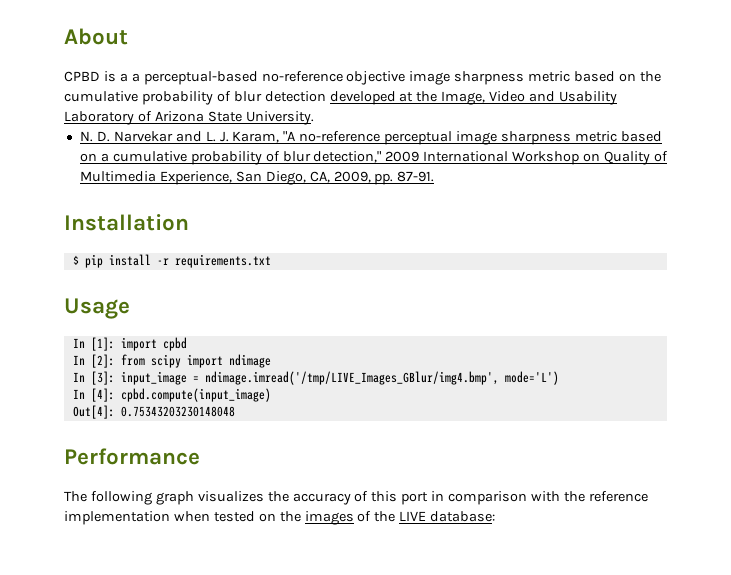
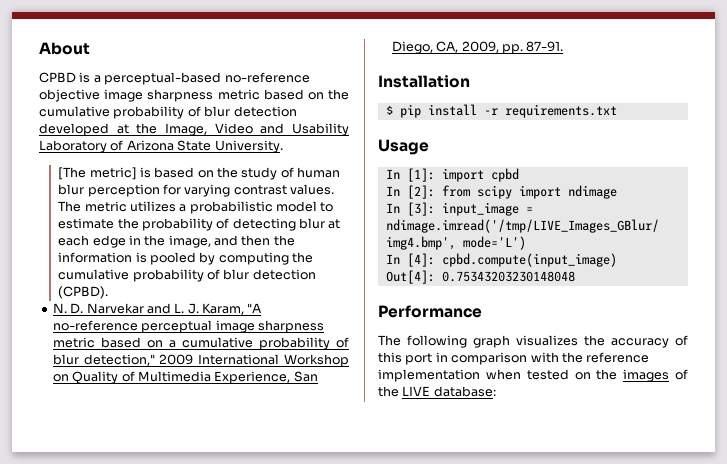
- CPBD is a a perceptual-based no-reference objective image sharpness metric based on the cumulative probability of blur detection developed at the Image, Video and Usability Laboratory of Arizona State University.
+ CPBD is a perceptual-based no-reference objective image sharpness metric based on the cumulative probability of blur detection developed at the Image, Video and Usability Laboratory of Arizona State University.
+ [The metric] is based on the study of human blur perception for varying contrast values. The metric utilizes a probabilistic model to estimate the probability of detecting blur at each edge in the image, and then the information is pooled by computing the cumulative probability of blur detection (CPBD).

